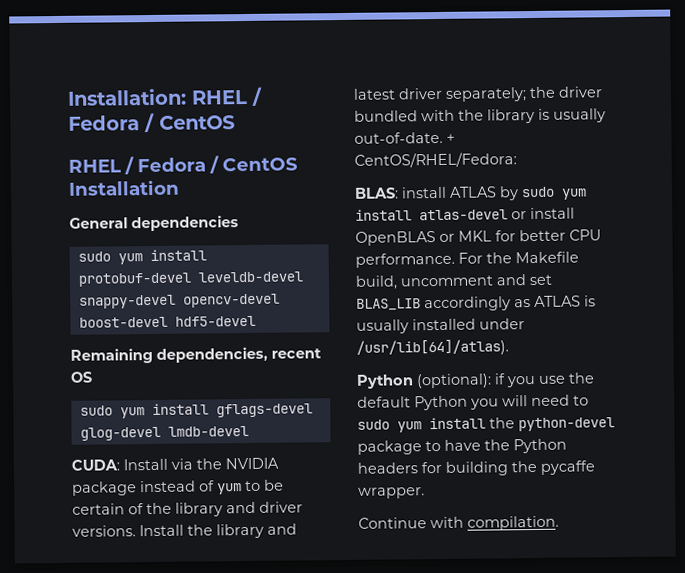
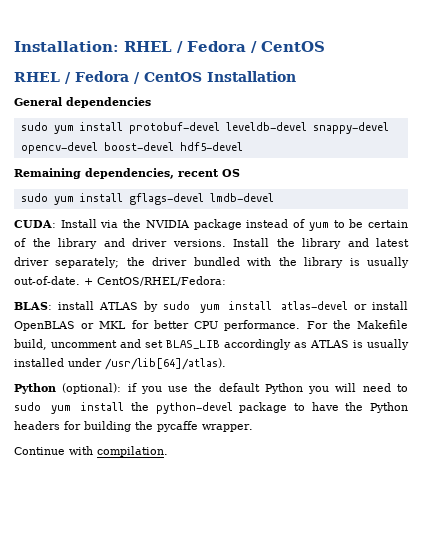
- sudo yum install gflags-devel glog-devel lmdb-devel
+ sudo yum install gflags-devel lmdb-devel

